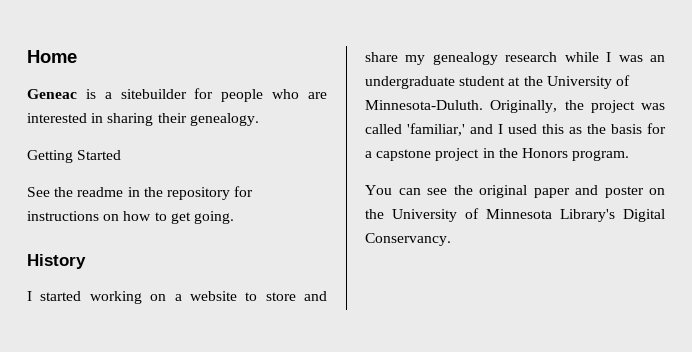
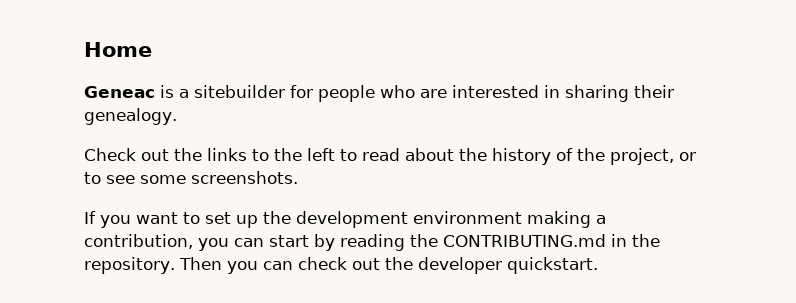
- Getting Started
- See the readme in the repository for instructions on how to get going.
- History
- I started working on a website to store and share my genealogy research while I was an undergraduate student at the University of Minnesota-Duluth. Originally, the project was called 'familiar,' and I used this as the basis for a capstone project in the Honors program.
- You can see the original paper and poster on the University of Minnesota Library's Digital Conservancy.
+ Check out the links to the left to read about the history of the project, or to see some screenshots.
+ If you want to set up the development environment making a contribution, you can start by reading the CONTRIBUTING.md in the repository. Then you can check out the developer quickstart.

